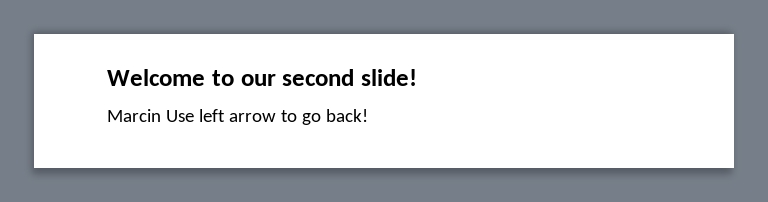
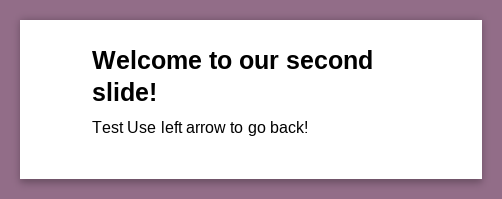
- Marcin Use left arrow to go back!
+ Test Use left arrow to go back!

